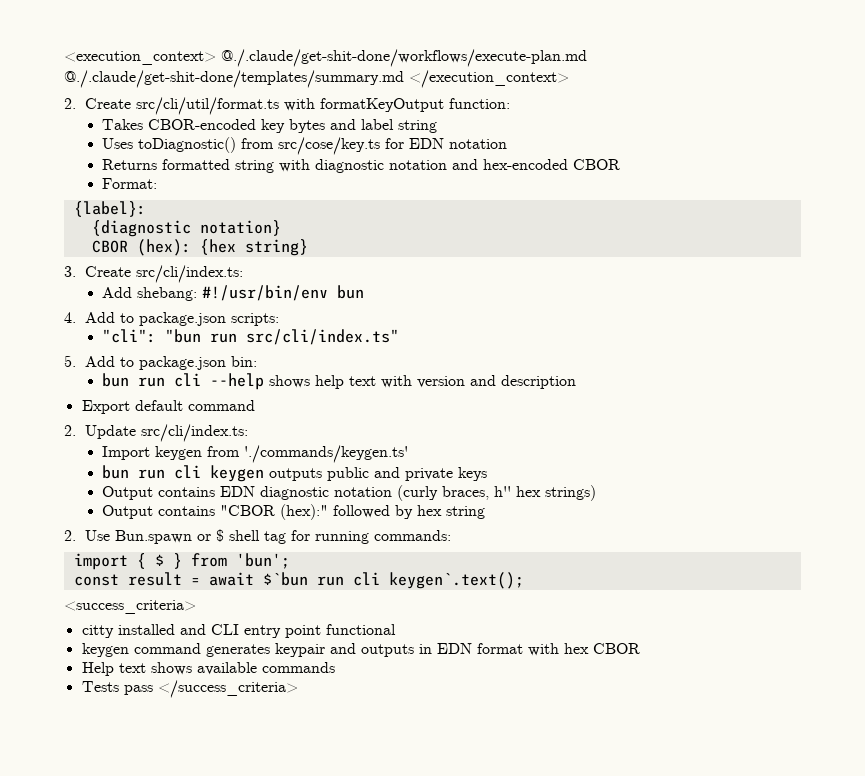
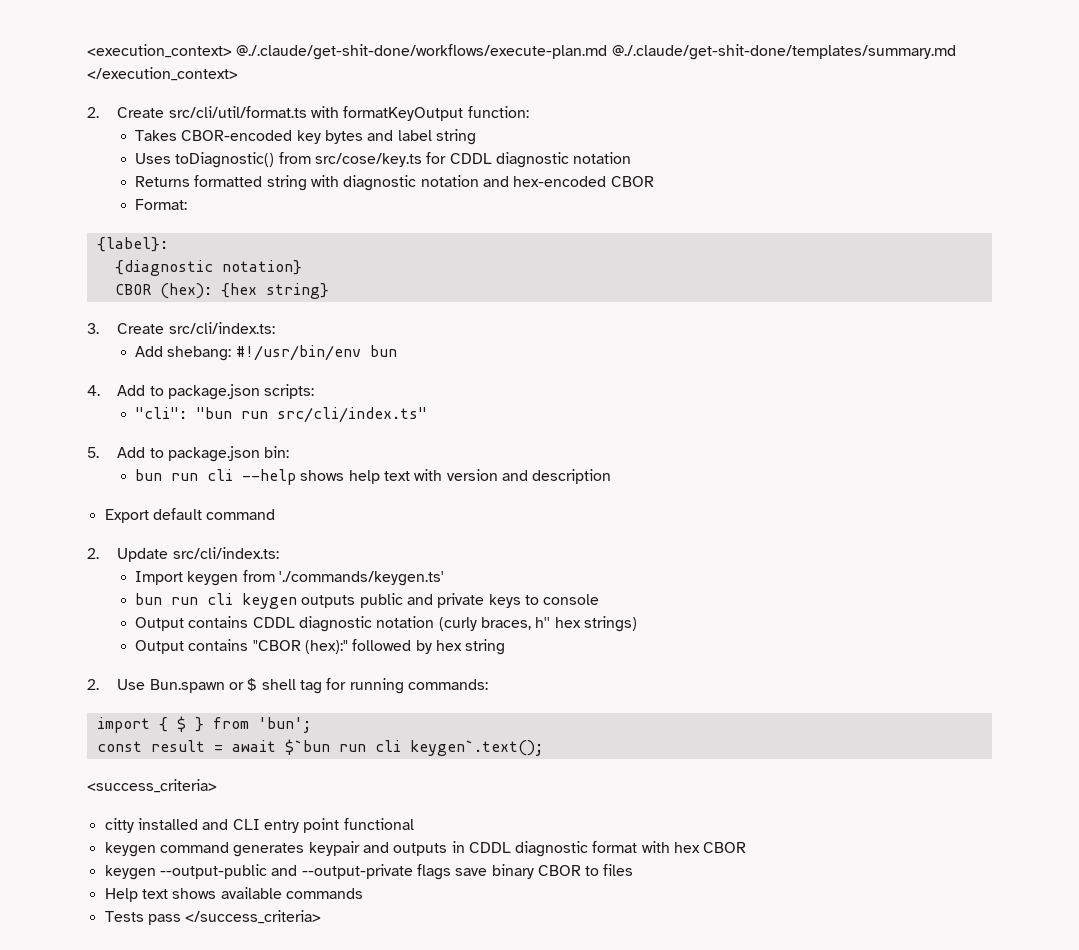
- Uses toDiagnostic() from src/cose/key.ts for EDN notation
+ Uses toDiagnostic() from src/cose/key.ts for CDDL diagnostic notation
- bun run cli keygen outputs public and private keys
- Output contains EDN diagnostic notation (curly braces, h'' hex strings)
+ bun run cli keygen outputs public and private keys to console
+ Output contains CDDL diagnostic notation (curly braces, h'' hex strings)
- keygen command generates keypair and outputs in EDN format with hex CBOR
+ keygen command generates keypair and outputs in CDDL diagnostic format with hex CBOR
+ keygen --output-public and --output-private flags save binary CBOR to files

